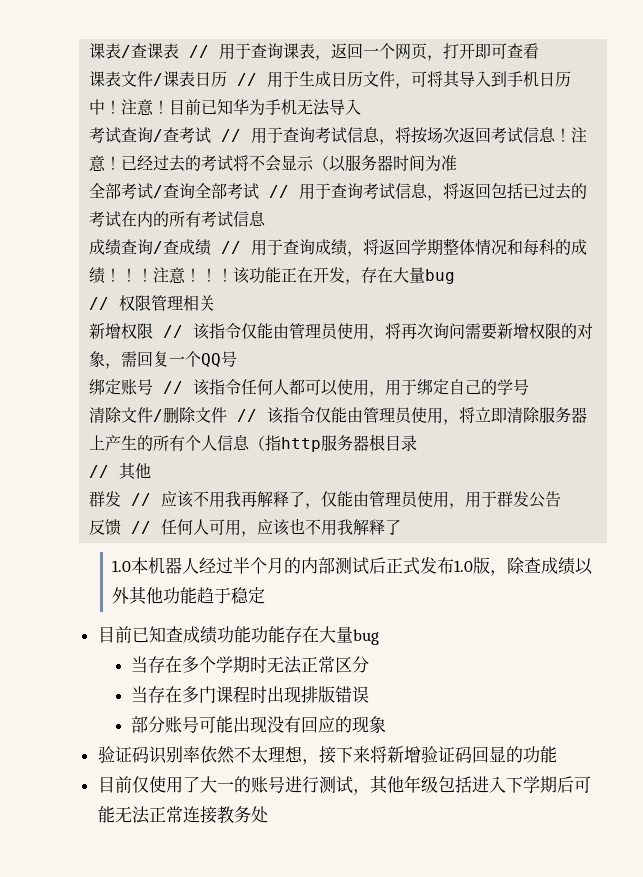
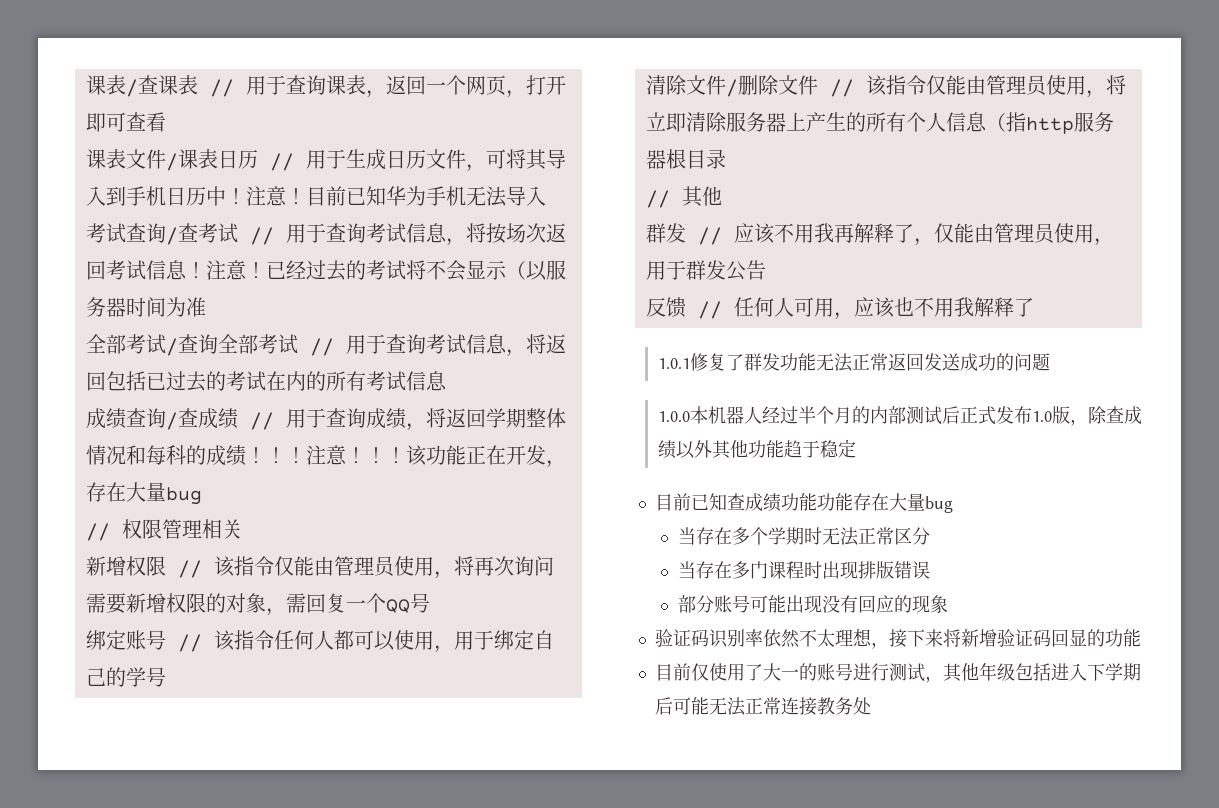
- 1.0本机器人经过半个月的内部测试后正式发布1.0版，除查成绩以外其他功能趋于稳定
+ 1.0.1修复了群发功能无法正常返回发送成功的问题
+ 1.0.0本机器人经过半个月的内部测试后正式发布1.0版，除查成绩以外其他功能趋于稳定

